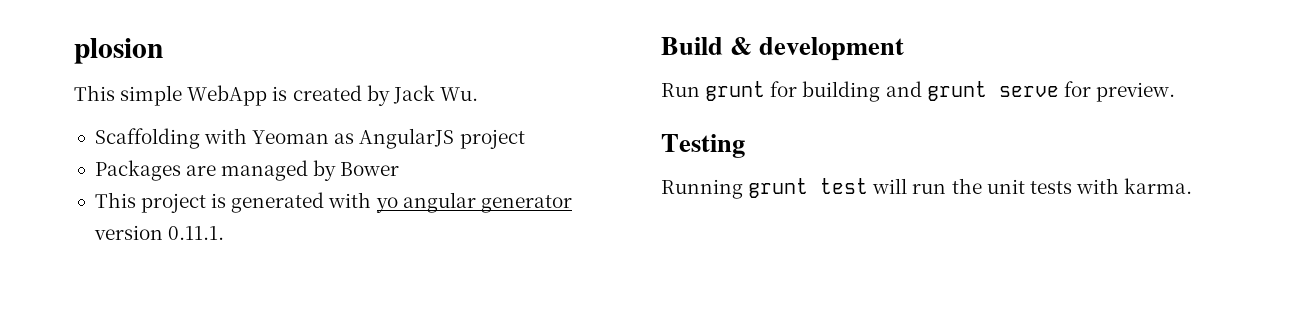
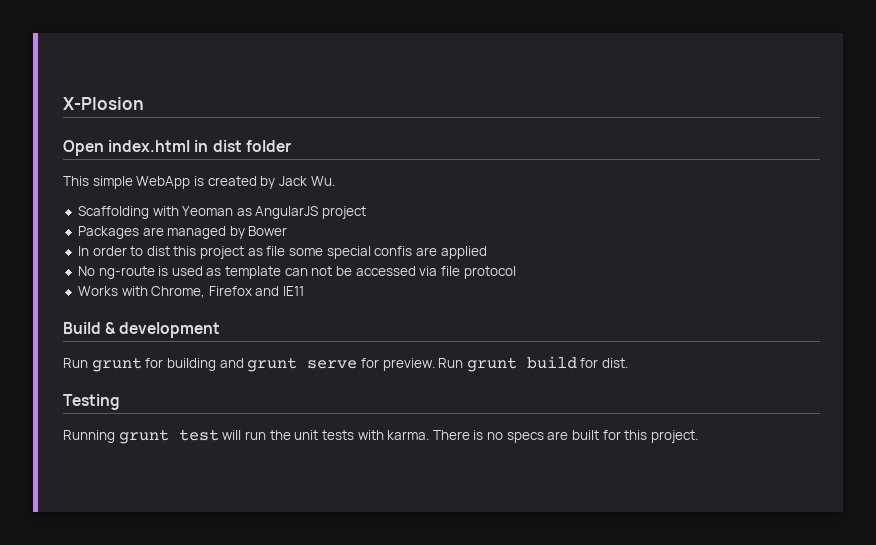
- plosion
+ X-Plosion
+ Open index.html in dist folder
- This project is generated with yo angular generator version 0.11.1.
+ In order to dist this project as file some special confis are applied
+ No ng-route is used as template can not be accessed via file protocol
+ Works with Chrome, Firefox and IE11
+ Run grunt build for dist.
+ There is no specs are built for this project.

